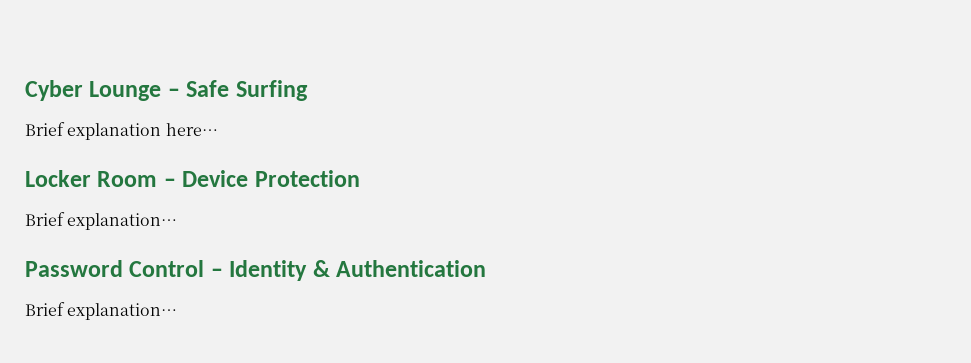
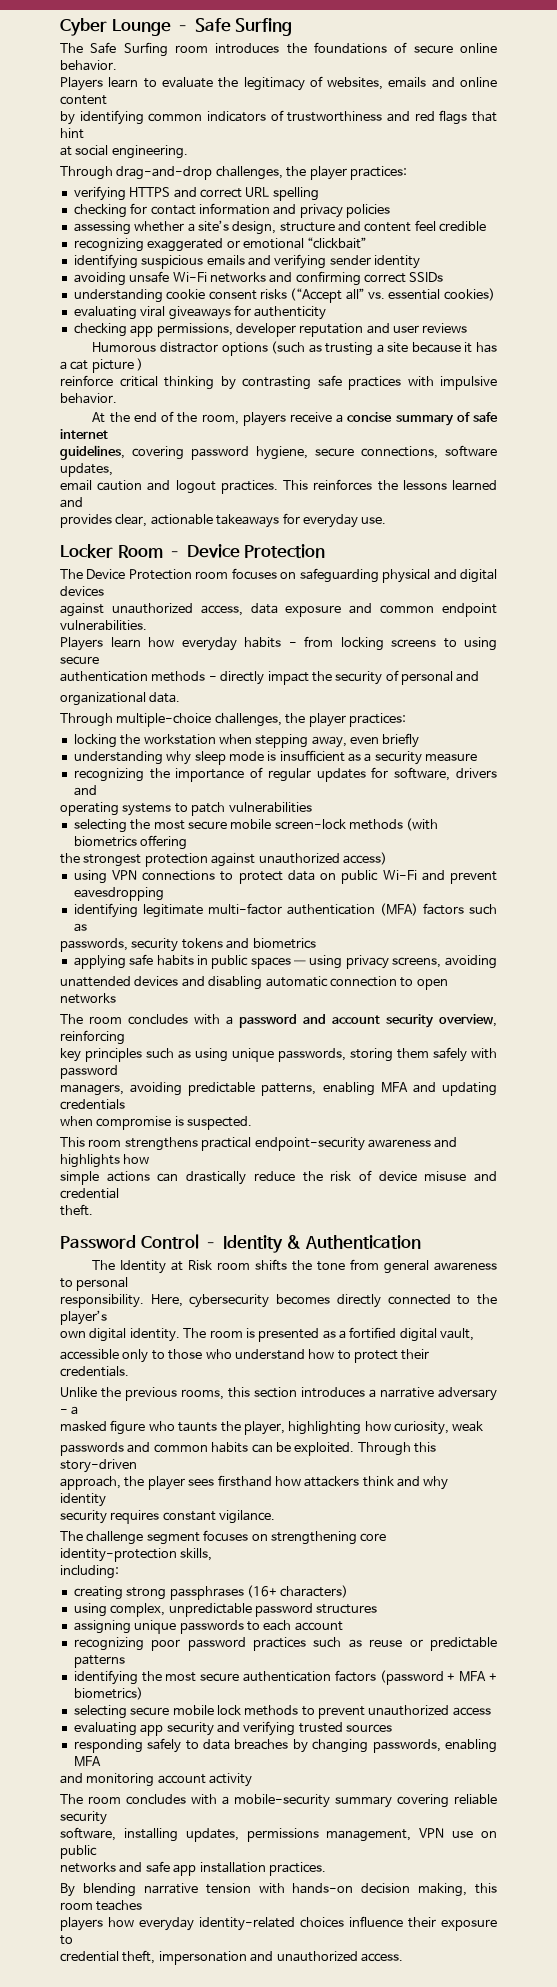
- Brief explanation here…
+ The Safe Surfing room introduces the foundations of secure online behavior.
+ Players learn to evaluate the legitimacy of websites, emails and online content
+ by identifying common indicators of trustworthiness and red flags that hint
+ at social engineering.
+ Through drag-and-drop challenges, the player practices:
+ verifying HTTPS and correct URL spelling
+ checking for contact information and privacy policies
+ assessing whether a site’s design, structure and content feel credible
+ recognizing exaggerated or emotional “clickbait”
+ identifying suspicious emails and verifying sender identity
+ avoiding unsafe Wi-Fi networks and confirming correct SSIDs
+ understanding cookie consent risks (“Accept all” vs. essential cookies)
+ evaluating viral giveaways for authenticity
+ checking app permissions, developer reputation and user reviews
+ Humorous distractor options (such as trusting a site because it has a cat picture )
+ reinforce critical thinking by contrasting safe practices with impulsive behavior.
+ At the end of the room, players receive a concise summary of safe internet
+ guidelines, covering password hygiene, secure connections, software updates,
+ email caution and logout practices. This reinforces the lessons learned and
+ provides clear, actionable takeaways for everyday use.
  Locker Room – Device Protection
- Brief explanation…
+ The Device Protection room focuses on safeguarding physical and digital devices
+ against unauthorized access, data exposure and common endpoint vulnerabilities.
+ Players learn how everyday habits - from locking screens to using secure
+ authentication methods - directly impact the security of personal and
+ organizational data.
+ Through multiple-choice challenges, the player practices:
+ locking the workstation when stepping away, even briefly
+ understanding why sleep mode is insufficient as a security measure
+ recognizing the importance of regular updates for software, drivers and
+ operating systems to patch vulnerabilities
+ selecting the most secure mobile screen-lock methods (with biometrics offering
+ the strongest protection against unauthorized access)
+ using VPN connections to protect data on public Wi-Fi and prevent eavesdropping
+ identifying legitimate multi-factor authentication (MFA) factors such as
+ passwords, security tokens and biometrics
+ applying safe habits in public spaces — using privacy screens, avoiding
+ unattended devices and disabling automatic connection to open networks
+ The room concludes with a password and account security overview, reinforcing
+ key principles such as using unique passwords, storing them safely with password
+ managers, avoiding predictable patterns, enabling MFA and updating credentials
+ when compromise is suspected.
+ This room strengthens practical endpoint-security awareness and highlights how
+ simple actions can drastically reduce the risk of device misuse and credential
+ theft.
  Password Control – Identity & Authentication
- Brief explanation…
+ The Identity at Risk room shifts the tone from general awareness to personal
+ responsibility. Here, cybersecurity becomes directly connected to the player’s
+ own digital identity. The room is presented as a fortified digital vault,
+ accessible only to those who understand how to protect their credentials.
+ Unlike the previous rooms, this section introduces a narrative adversary - a
+ masked figure who taunts the player, highlighting how curiosity, weak
+ passwords and common habits can be exploited. Through this story-driven
+ approach, the player sees firsthand how attackers think and why identity
+ security requires constant vigilance.
+ The challenge segment focuses on strengthening core identity-protection skills,
+ including:
+ creating strong passphrases (16+ characters)
+ using complex, unpredictable password structures
+ assigning unique passwords to each account
+ recognizing poor password practices such as reuse or predictable patterns
+ identifying the most secure authentication factors (password + MFA + biometrics)
+ selecting secure mobile lock methods to prevent unauthorized access
+ evaluating app security and verifying trusted sources
+ responding safely to data breaches by changing passwords, enabling MFA
+ and monitoring account activity
+ The room concludes with a mobile-security summary covering reliable security
+ software, installing updates, permissions management, VPN use on public
+ networks and safe app installation practices.
+ By blending narrative tension with hands-on decision making, this room teaches
+ players how everyday identity-related choices influence their exposure to
+ credential theft, impersonation and unauthorized access.

